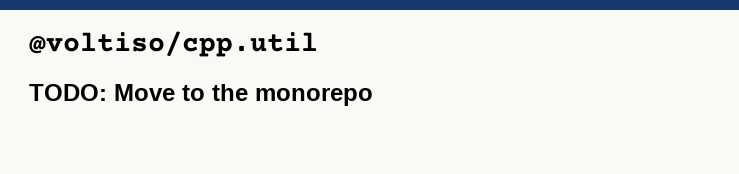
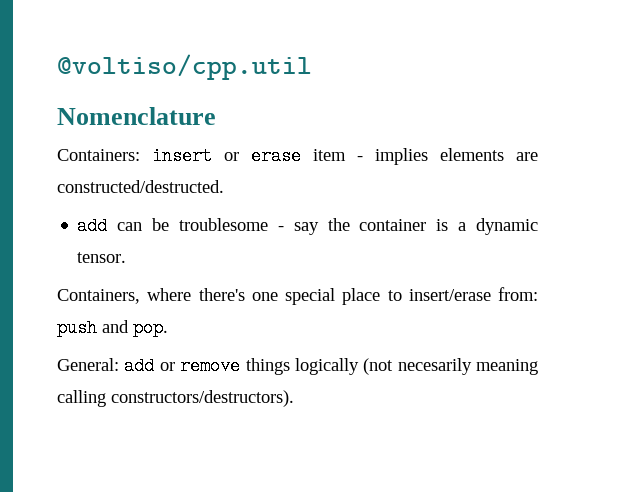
- TODO: Move to the monorepo
+ Nomenclature
+ Containers: insert or erase item - implies elements are constructed/destructed.
+ add can be troublesome - say the container is a dynamic tensor.
+ Containers, where there's one special place to insert/erase from: push and pop.
+ General: add or remove things logically (not necesarily meaning calling constructors/destructors).

